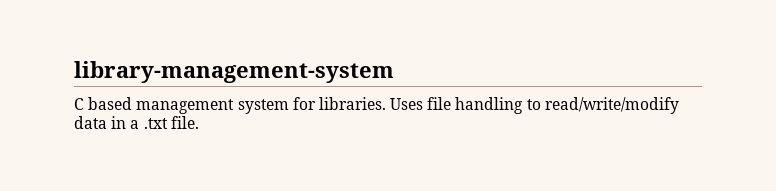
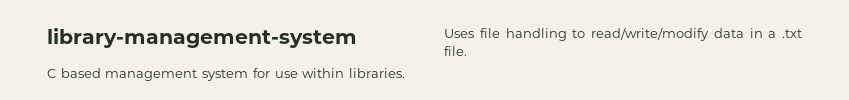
- C based management system for libraries.
+ C based management system for use within libraries.

